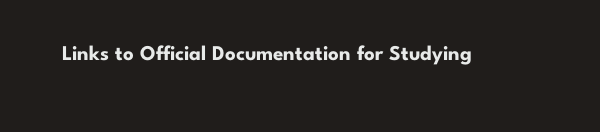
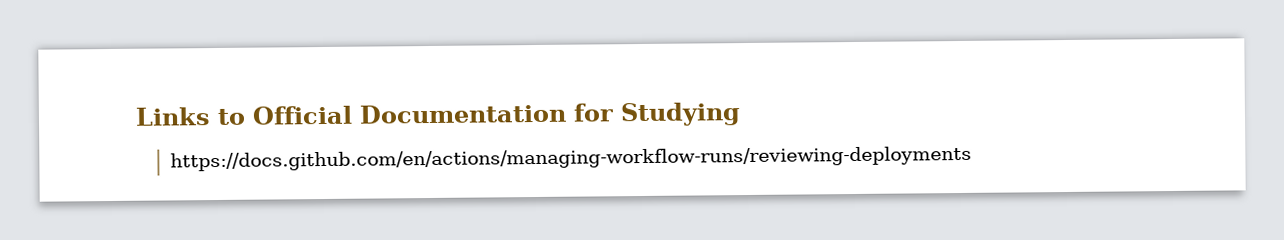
+ https://docs.github.com/en/actions/managing-workflow-runs/reviewing-deployments

